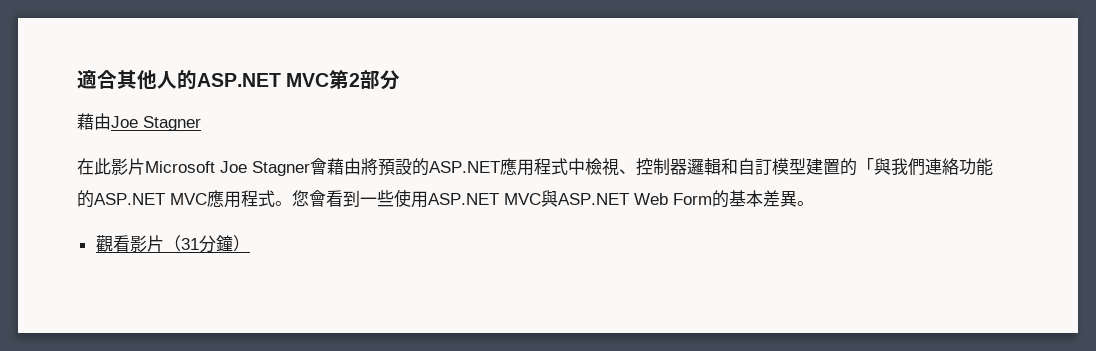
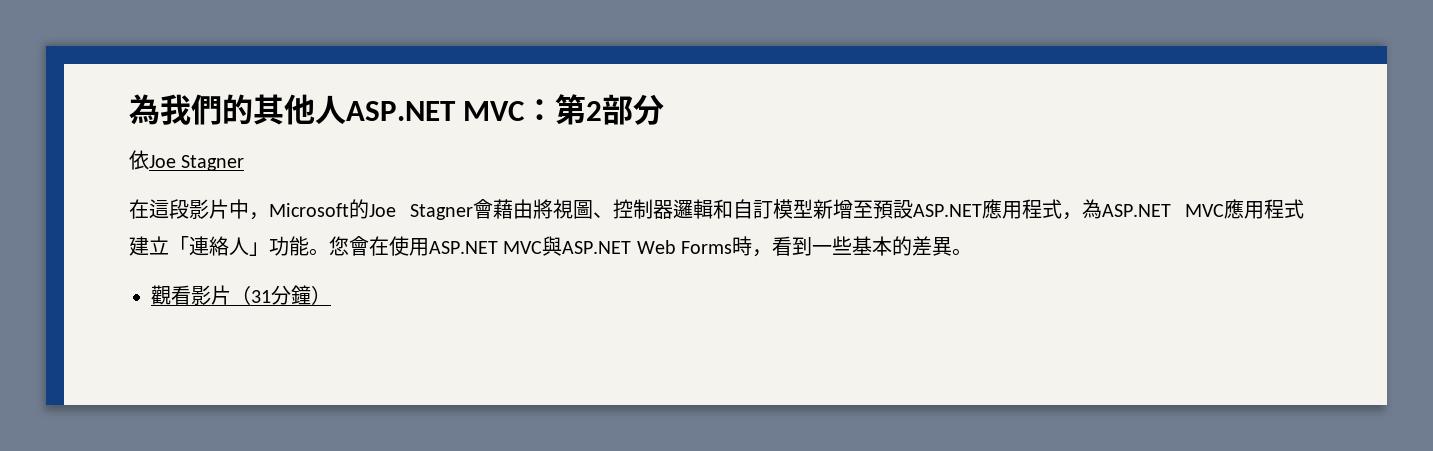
- 適合其他人的ASP.NET MVC第2部分
+ 為我們的其他人ASP.NET MVC：第2部分
- 藉由Joe Stagner
+ 依Joe Stagner
- 在此影片Microsoft Joe Stagner會藉由將預設的ASP.NET應用程式中檢視、控制器邏輯和自訂模型建置的「與我們連絡功能的ASP.NET MVC應用程式。您會看到一些使用ASP.NET MVC與ASP.NET Web Form的基本差異。
+ 在這段影片中，Microsoft的Joe Stagner會藉由將視圖、控制器邏輯和自訂模型新增至預設ASP.NET應用程式，為ASP.NET MVC應用程式建立「連絡人」功能。您會在使用ASP.NET MVC與ASP.NET Web Forms時，看到一些基本的差異。

